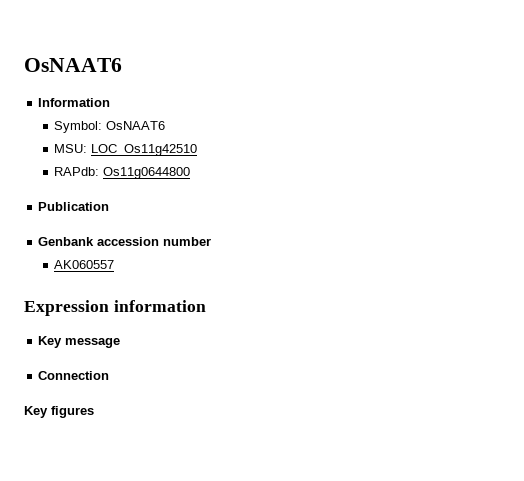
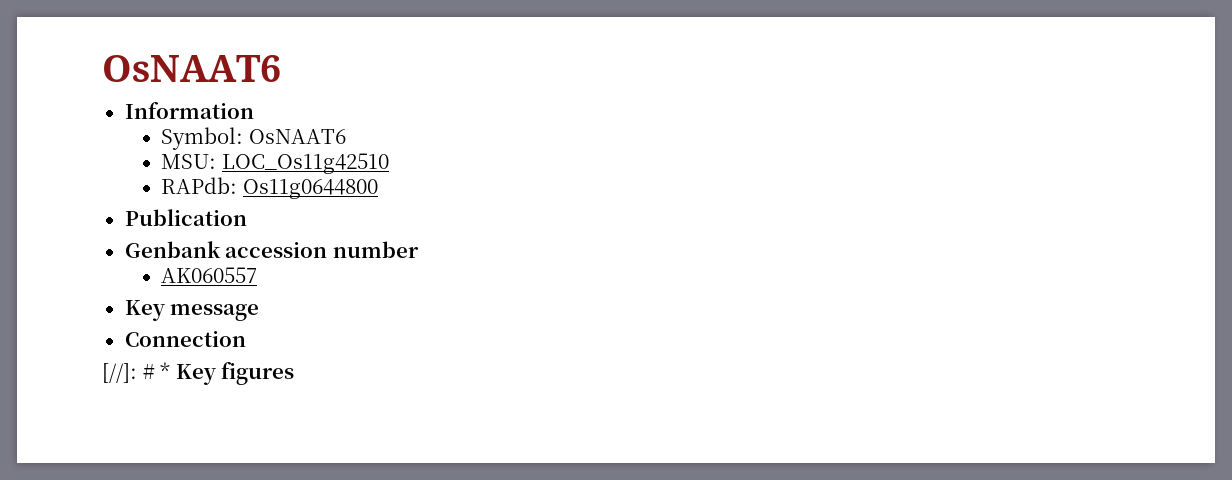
- Expression information
- Key figures
+ [//]: # * Key figures

